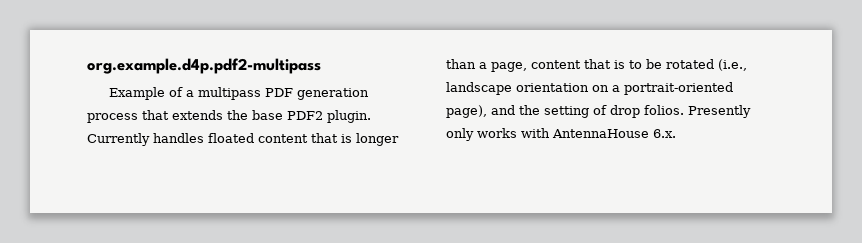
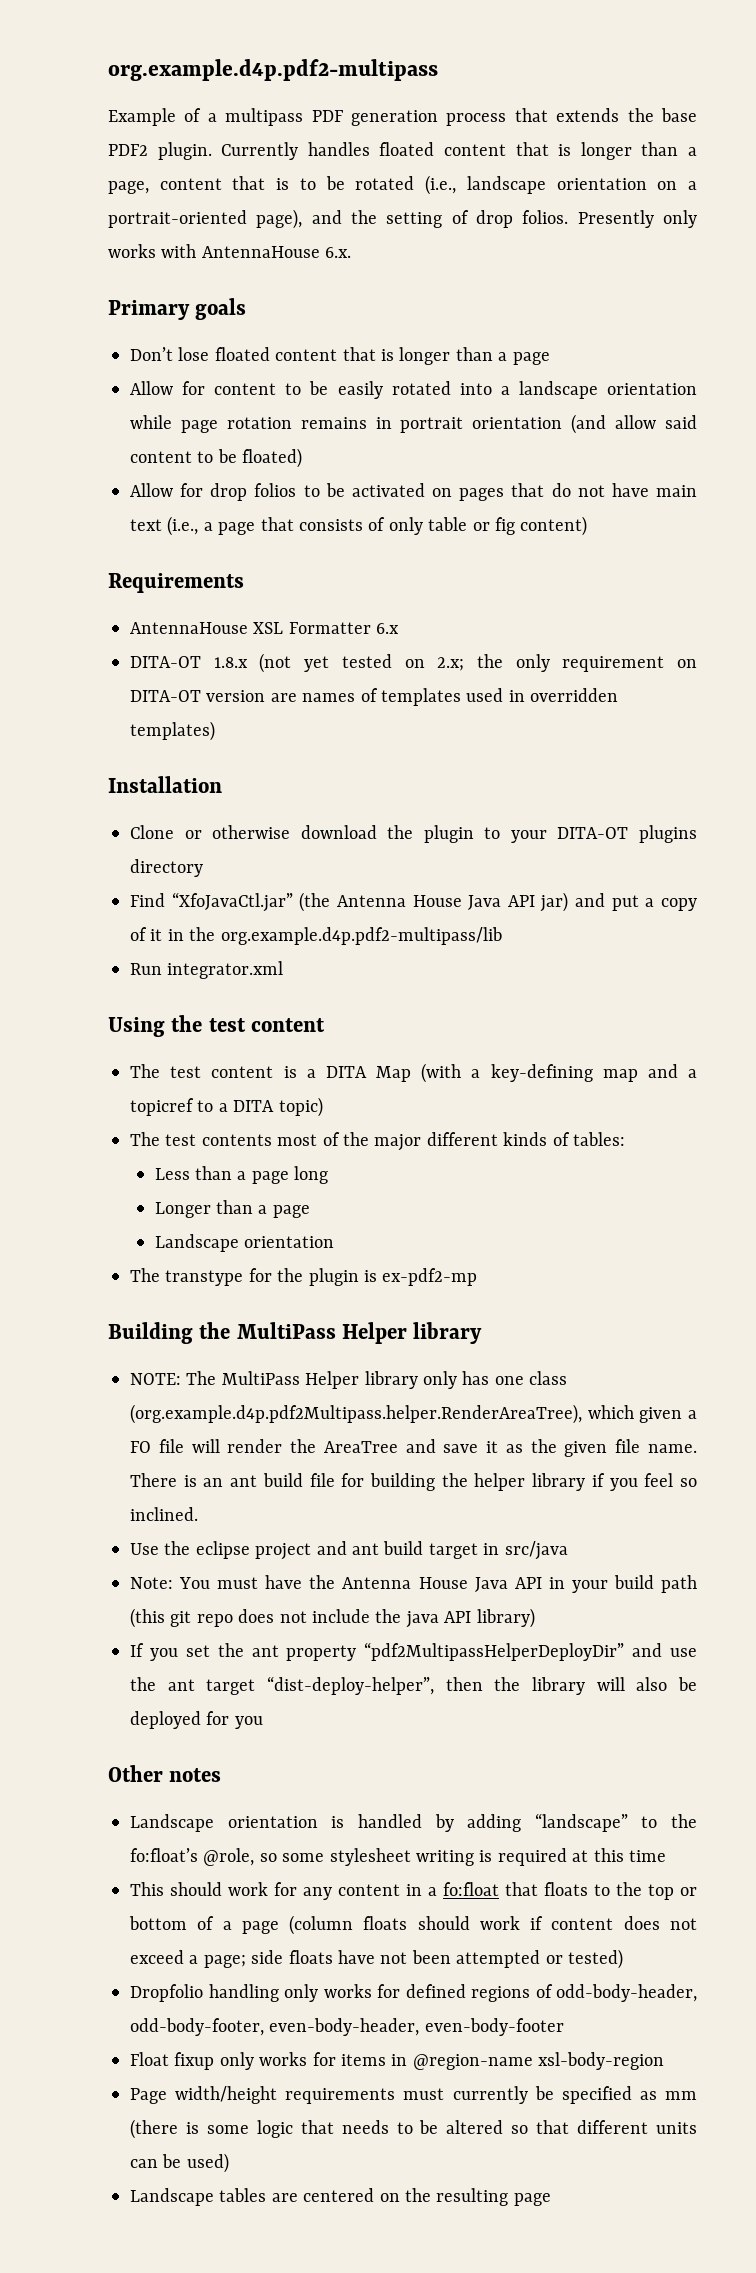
+ Primary goals
+ Don’t lose floated content that is longer than a page
+ Allow for content to be easily rotated into a landscape orientation while page rotation remains in portrait orientation (and allow said content to be floated)
+ Allow for drop folios to be activated on pages that do not have main text (i.e., a page that consists of only table or fig content)
+ Requirements
+ AntennaHouse XSL Formatter 6.x
+ DITA-OT 1.8.x (not yet tested on 2.x; the only requirement on DITA-OT version are names of templates used in overridden templates)
+ Installation
+ Clone or otherwise download the plugin to your DITA-OT plugins directory
+ Find “XfoJavaCtl.jar” (the Antenna House Java API jar) and put a copy of it in the org.example.d4p.pdf2-multipass/lib
+ Run integrator.xml
+ Using the test content
+ The test content is a DITA Map (with a key-defining map and a topicref to a DITA topic)
+ The test contents most of the major different kinds of tables:
+ Less than a page long
+ Longer than a page
+ Landscape orientation
+ The transtype for the plugin is ex-pdf2-mp
+ Building the MultiPass Helper library
+ NOTE: The MultiPass Helper library only has one class (org.example.d4p.pdf2Multipass.helper.RenderAreaTree), which given a FO file will render the AreaTree and save it as the given file name. There is an ant build file for building the helper library if you feel so inclined.
+ Use the eclipse project and ant build target in src/java
+ Note: You must have the Antenna House Java API in your build path (this git repo does not include the java API library)
+ If you set the ant property “pdf2MultipassHelperDeployDir” and use the ant target “dist-deploy-helper”, then the library will also be deployed for you
+ Other notes
+ Landscape orientation is handled by adding “landscape” to the fo:float’s @role, so some stylesheet writing is required at this time
+ This should work for any content in a fo:float that floats to the top or bottom of a page (column floats should work if content does not exceed a page; side floats have not been attempted or tested)
+ Dropfolio handling only works for defined regions of odd-body-header, odd-body-footer, even-body-header, even-body-footer
+ Float fixup only works for items in @region-name xsl-body-region
+ Page width/height requirements must currently be specified as mm (there is some logic that needs to be altered so that different units can be used)
+ Landscape tables are centered on the resulting page

